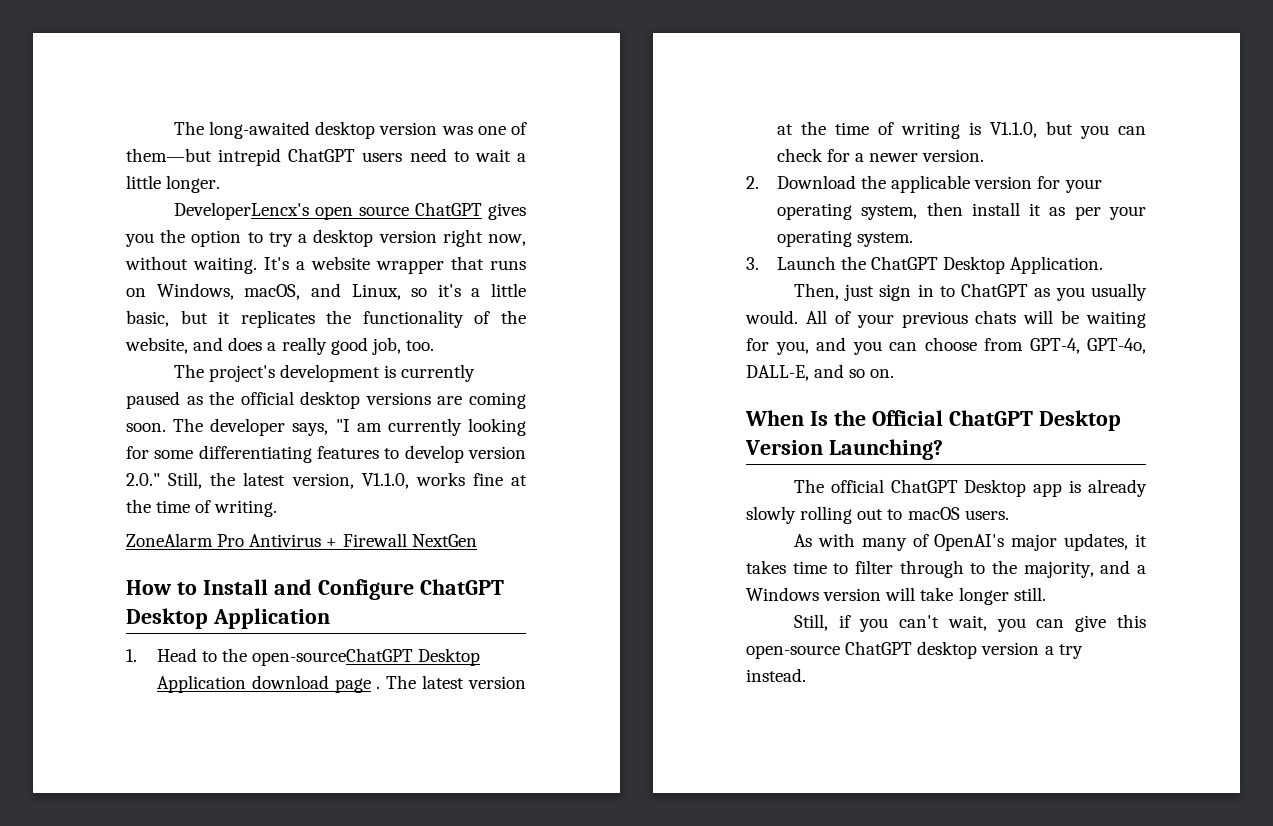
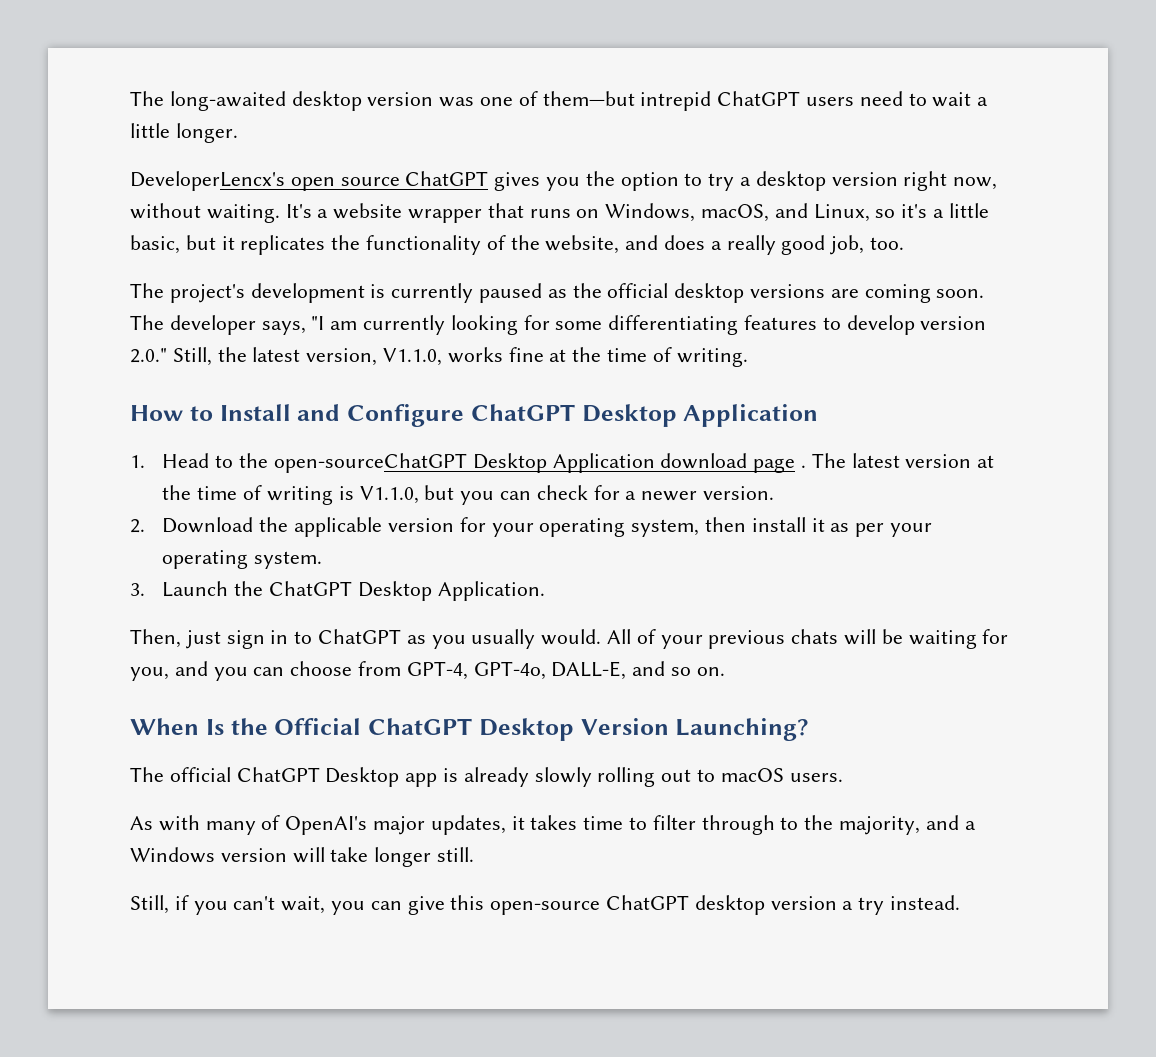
- ZoneAlarm Pro Antivirus + Firewall NextGen

